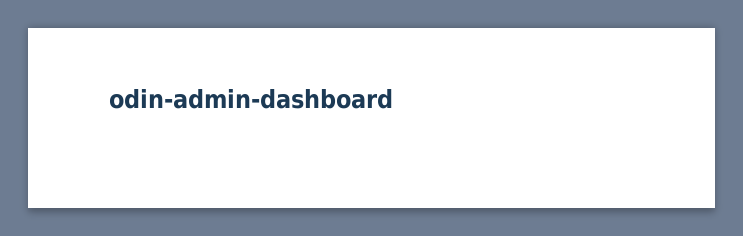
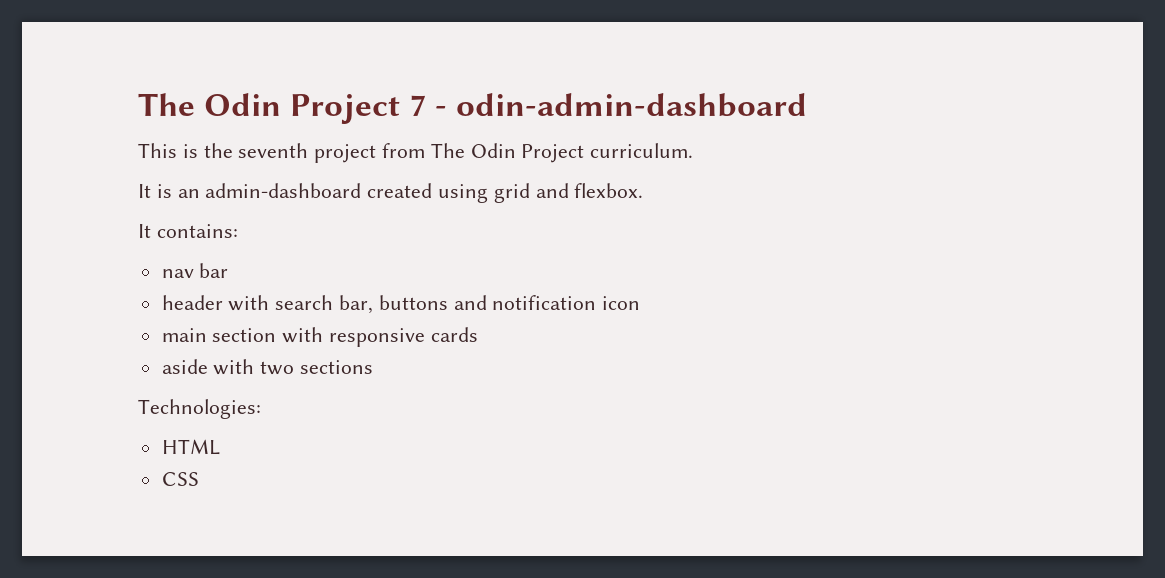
- odin-admin-dashboard
+ The Odin Project 7 - odin-admin-dashboard
+ This is the seventh project from The Odin Project curriculum.
+ It is an admin-dashboard created using grid and flexbox.
+ It contains:
+ nav bar
+ header with search bar, buttons and notification icon
+ main section with responsive cards
+ aside with two sections
+ Technologies:
+ HTML
+ CSS

